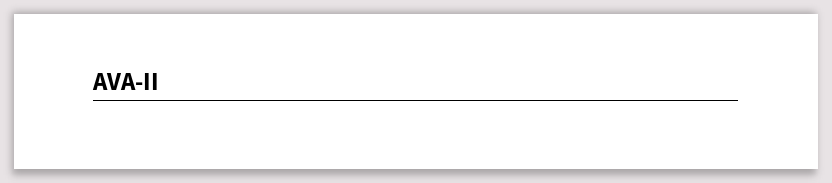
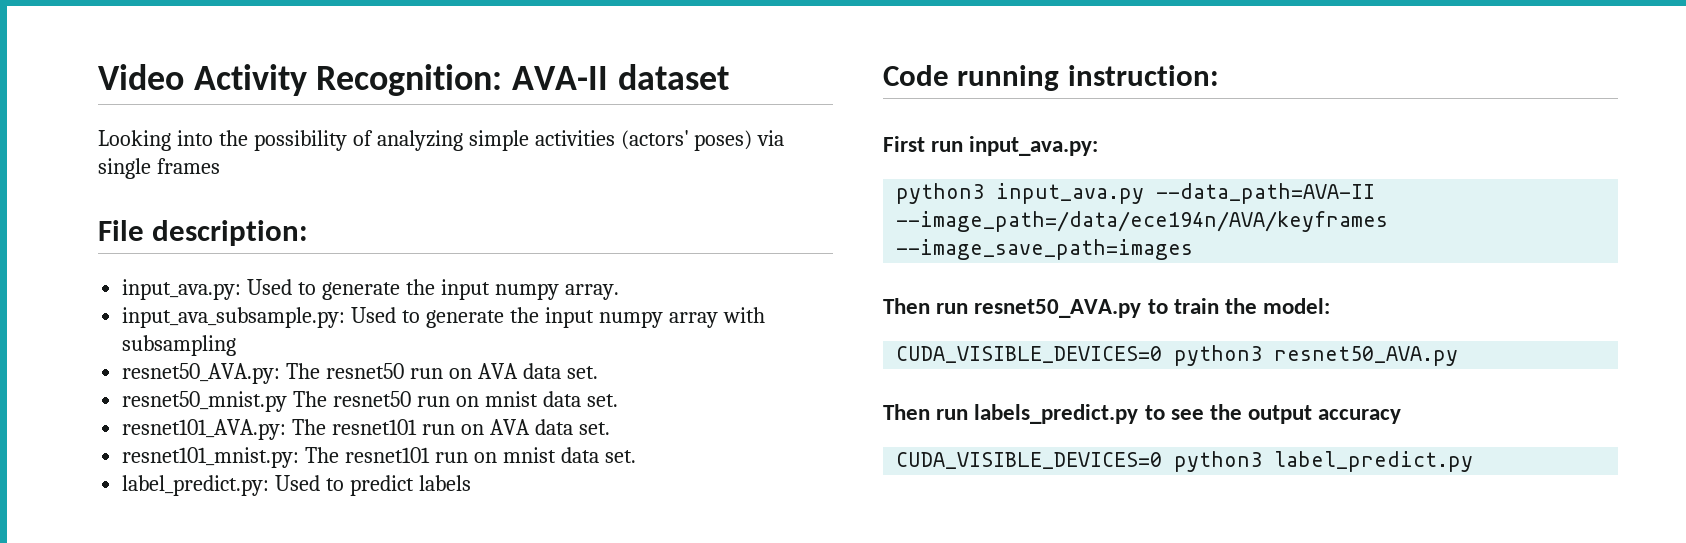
- AVA-II
+ Video Activity Recognition: AVA-II dataset
+ Looking into the possibility of analyzing simple activities (actors' poses) via single frames
+ File description:
+ input_ava.py: Used to generate the input numpy array.
+ input_ava_subsample.py: Used to generate the input numpy array with subsampling
+ resnet50_AVA.py: The resnet50 run on AVA data set.
+ resnet50_mnist.py The resnet50 run on mnist data set.
+ resnet101_AVA.py: The resnet101 run on AVA data set.
+ resnet101_mnist.py: The resnet101 run on mnist data set.
+ label_predict.py: Used to predict labels
+ Code running instruction:
+ First run input_ava.py:
+ python3 input_ava.py --data_path=AVA-II --image_path=/data/ece194n/AVA/keyframes --image_save_path=images
+ Then run resnet50_AVA.py to train the model:
+ CUDA_VISIBLE_DEVICES=0 python3 resnet50_AVA.py
+ Then run labels_predict.py to see the output accuracy
+ CUDA_VISIBLE_DEVICES=0 python3 label_predict.py

